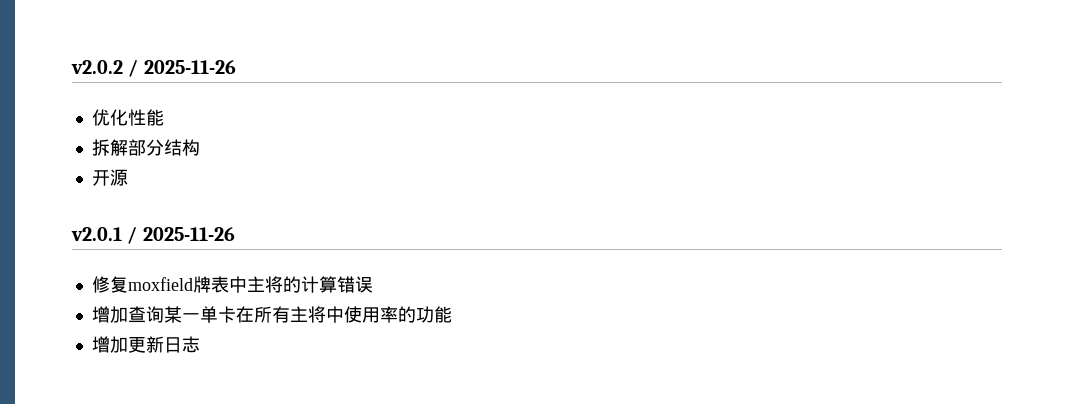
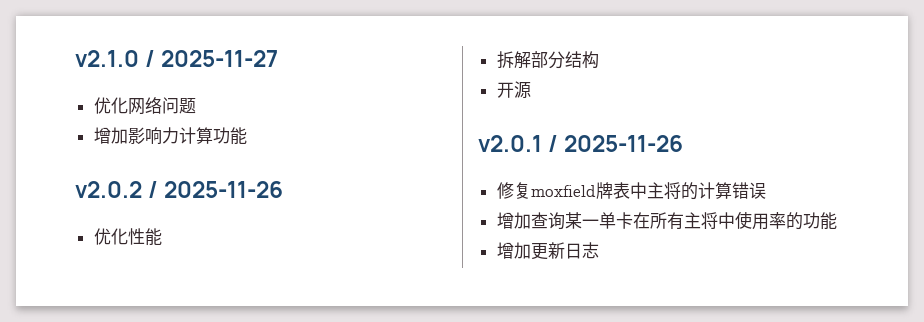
+ v2.1.0 / 2025-11-27
+ 优化网络问题
+ 增加影响力计算功能

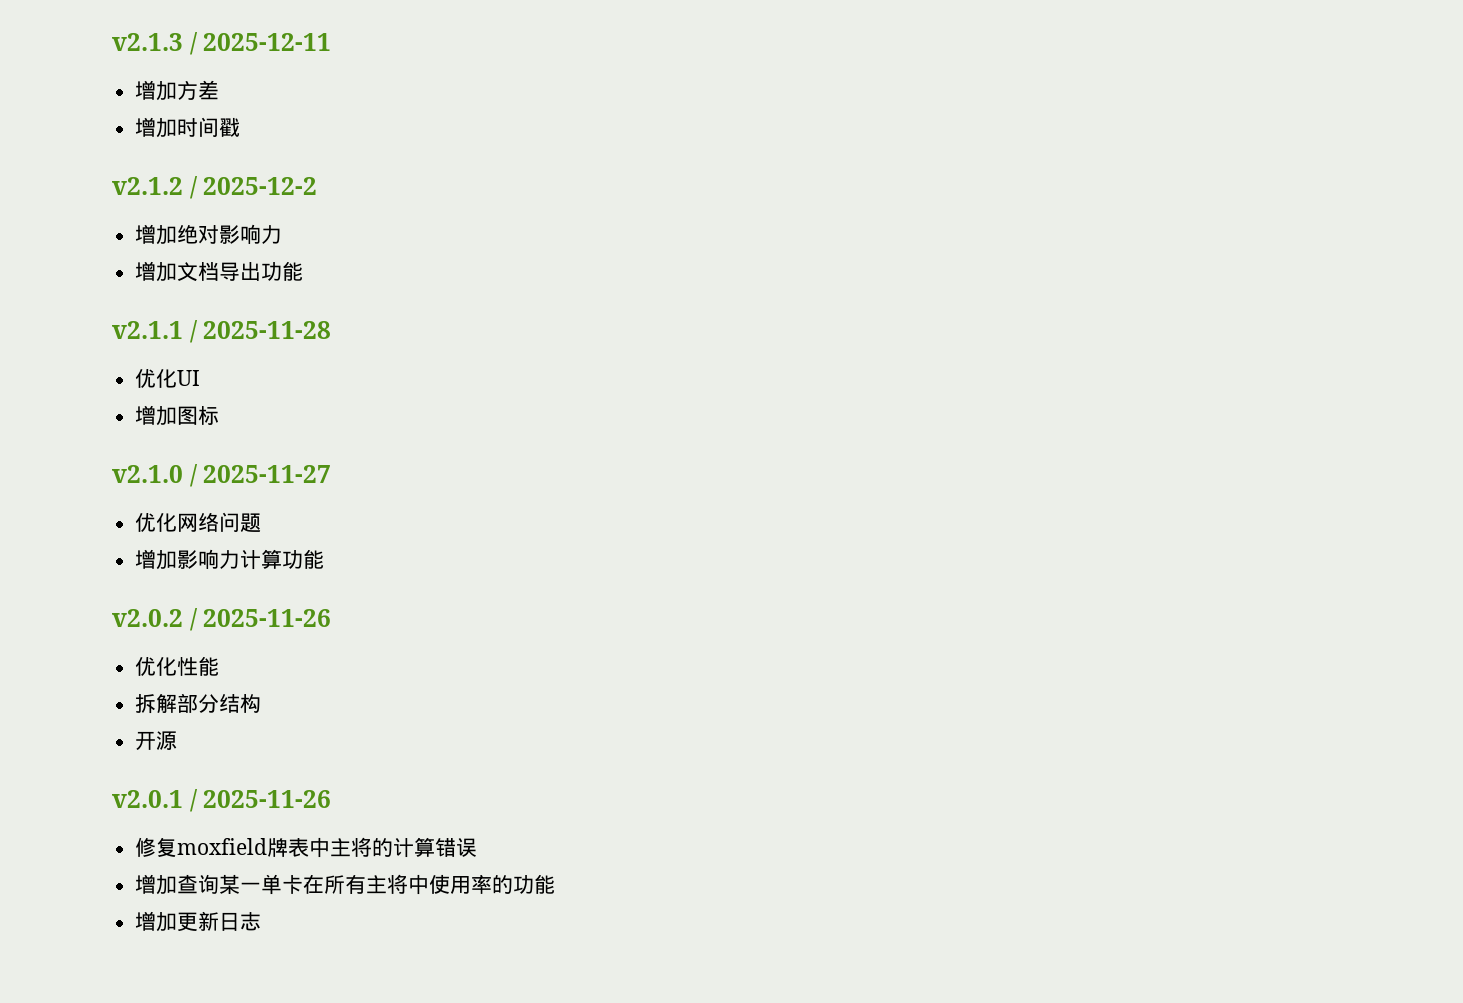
+ v2.1.3 / 2025-12-11
+ 增加方差
+ 增加时间戳
+ v2.1.2 / 2025-12-2
+ 增加绝对影响力
+ 增加文档导出功能
+ v2.1.1 / 2025-11-28
+ 优化UI
+ 增加图标

